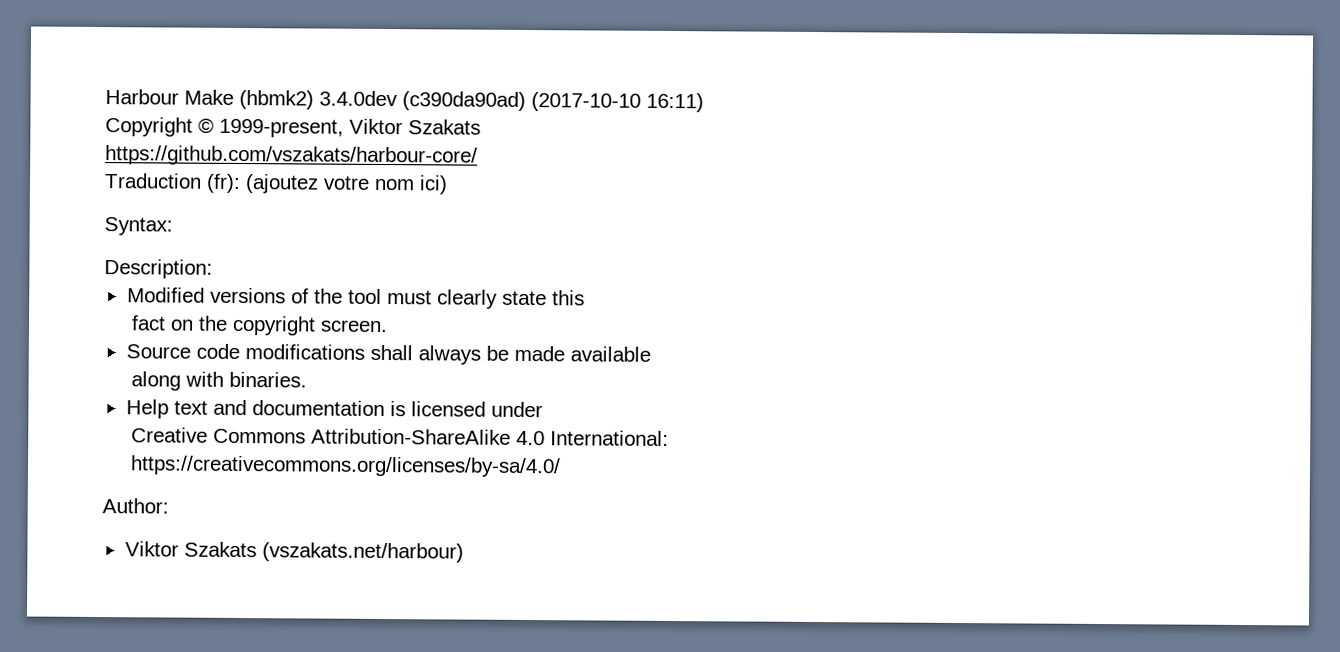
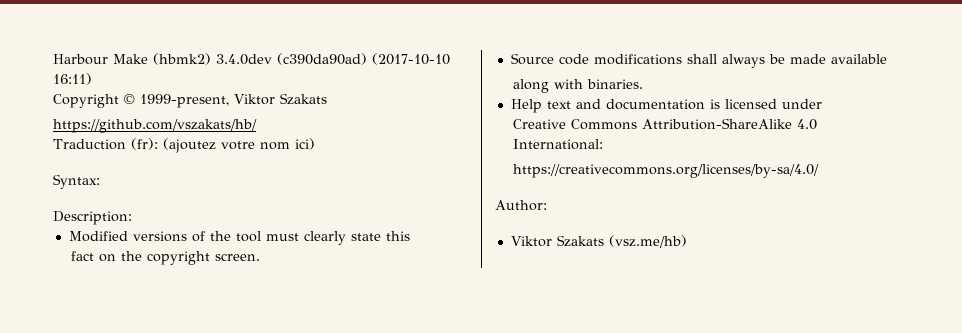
- https://github.com/vszakats/harbour-core/
+ https://github.com/vszakats/hb/
- Viktor Szakats (vszakats.net/harbour)
+ Viktor Szakats (vsz.me/hb)

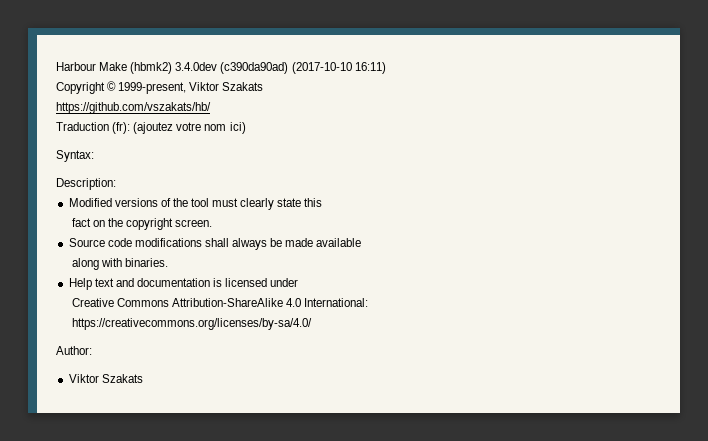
  Author:
- Viktor Szakats (vsz.me/hb)
+ Viktor Szakats

